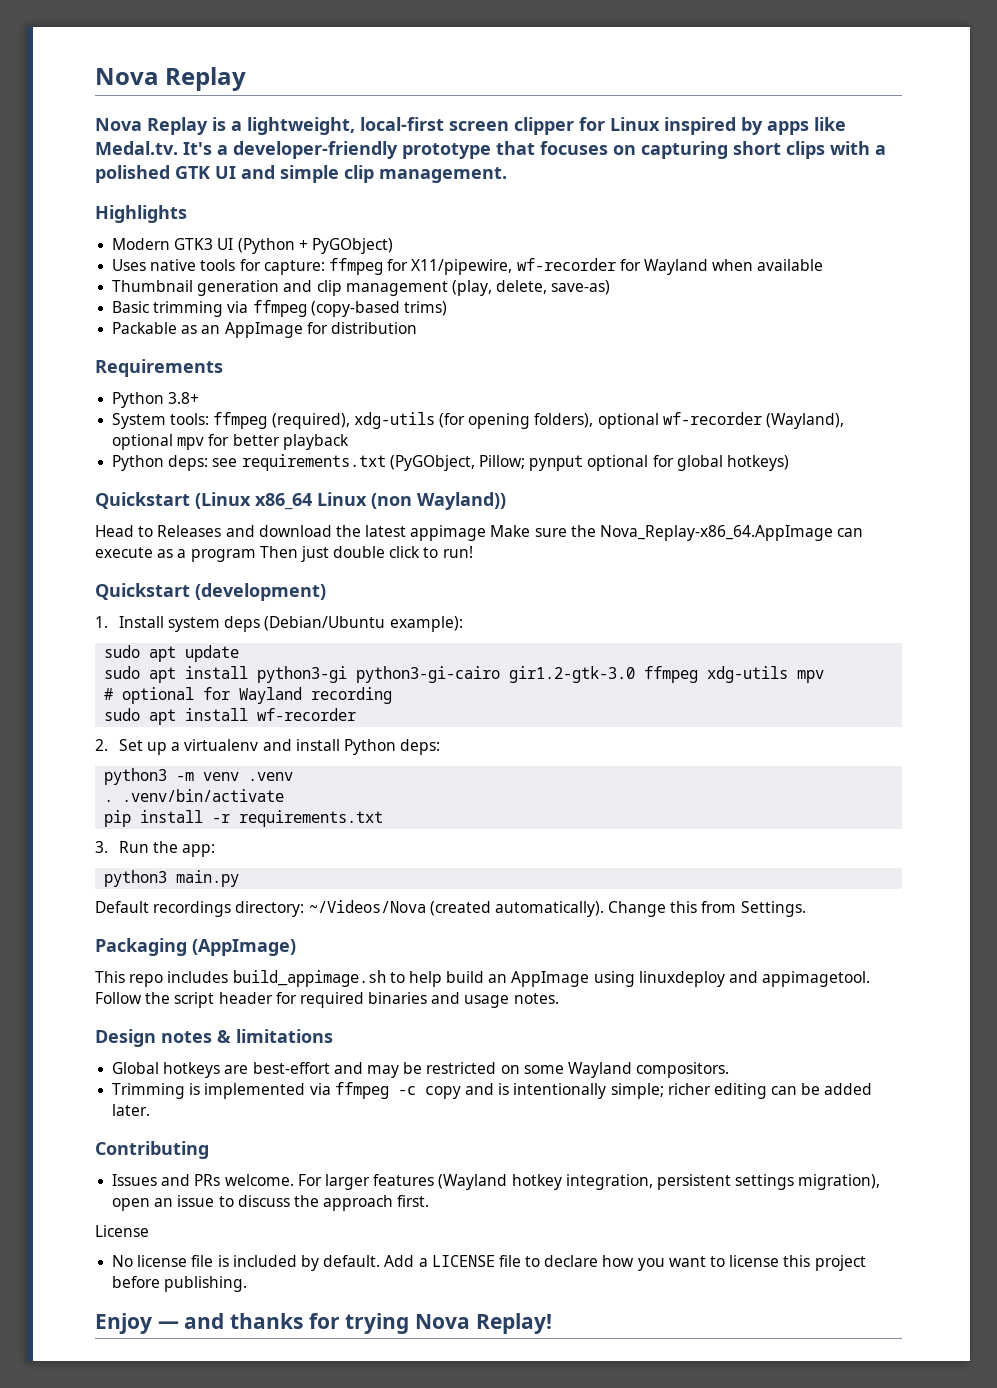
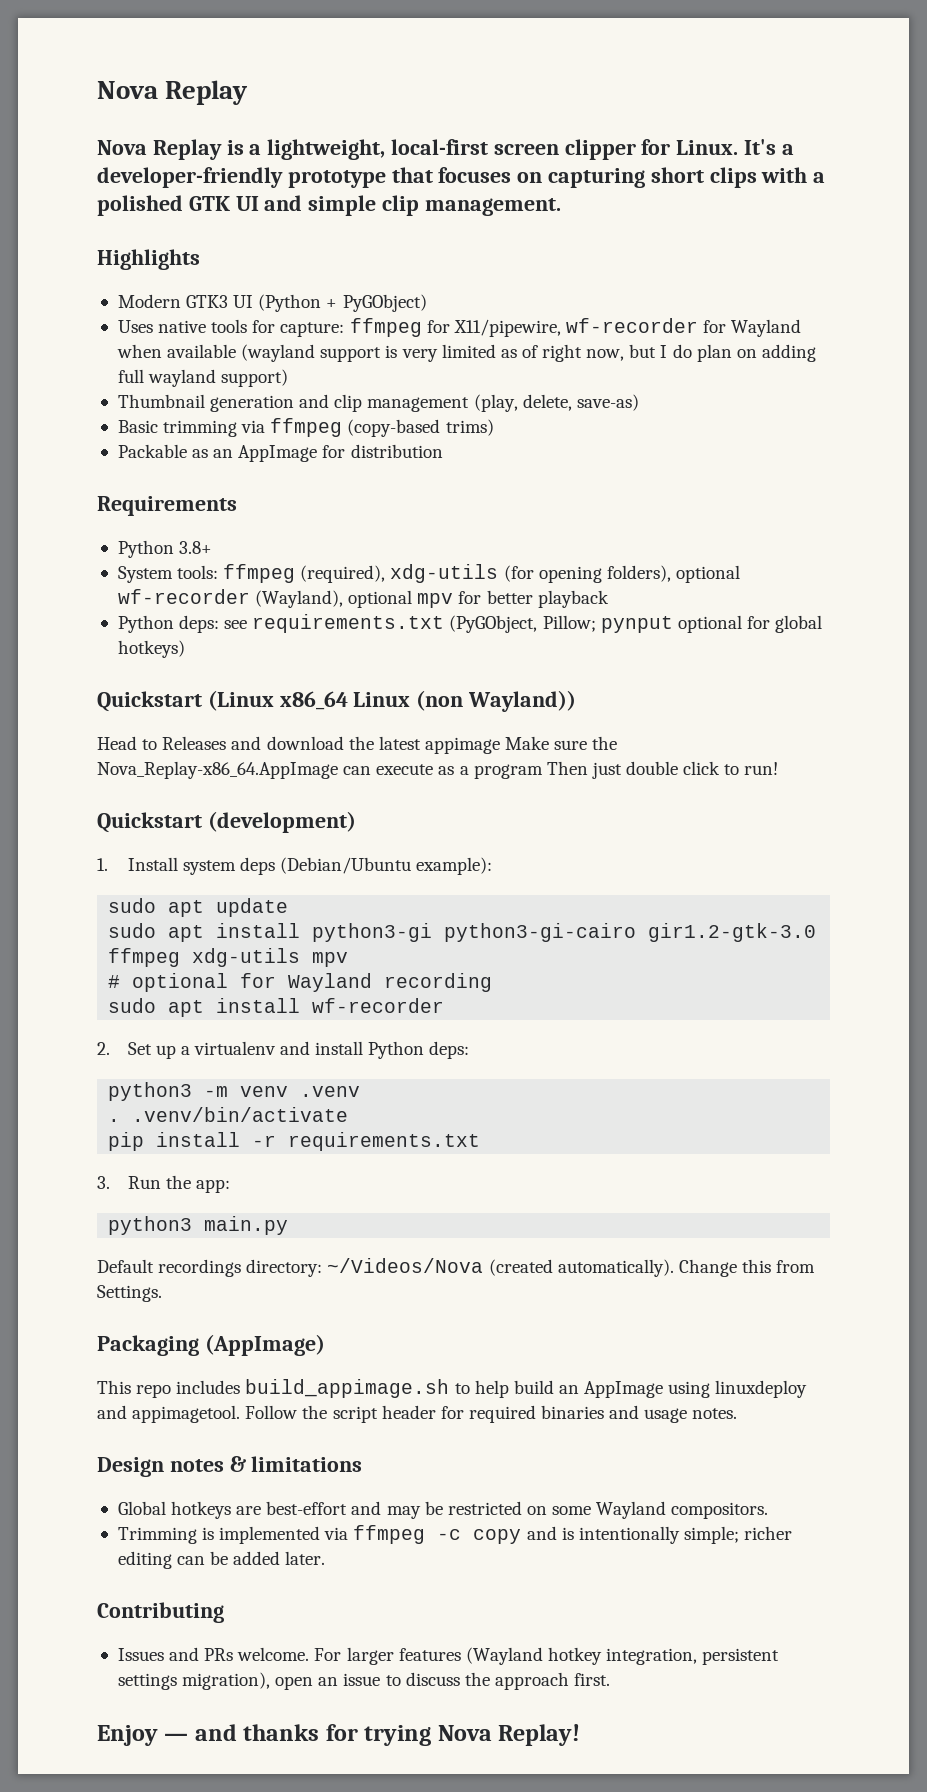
- Nova Replay is a lightweight, local-first screen clipper for Linux inspired by apps like Medal.tv. It's a developer-friendly prototype that focuses on capturing short clips with a polished GTK UI and simple clip management.
+ Nova Replay is a lightweight, local-first screen clipper for Linux. It's a developer-friendly prototype that focuses on capturing short clips with a polished GTK UI and simple clip management.
- Uses native tools for capture: ffmpeg for X11/pipewire, wf-recorder for Wayland when available
+ Uses native tools for capture: ffmpeg for X11/pipewire, wf-recorder for Wayland when available (wayland support is very limited as of right now, but I do plan on adding full wayland support)
- License
- No license file is included by default. Add a LICENSE file to declare how you want to license this project before publishing.

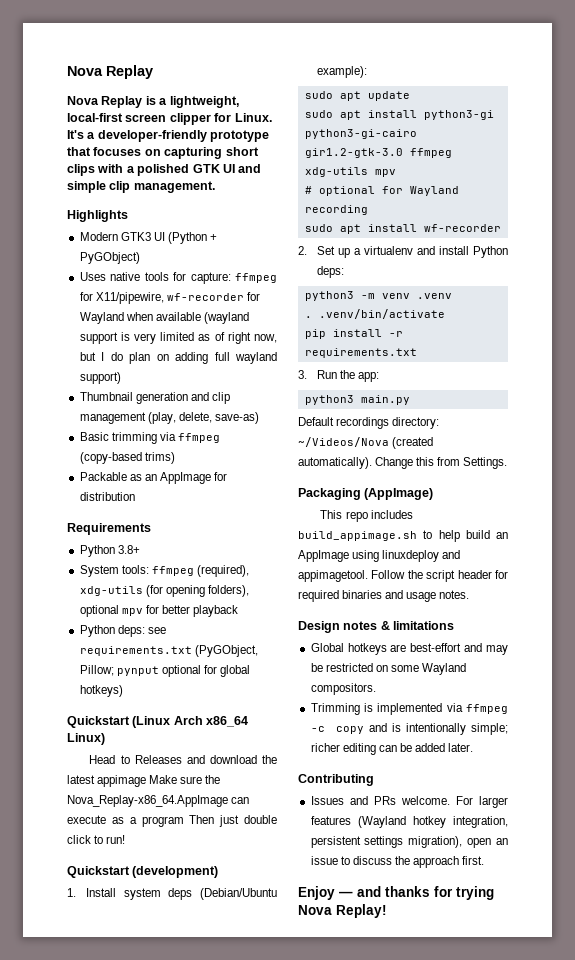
- System tools: ffmpeg (required), xdg-utils (for opening folders), optional wf-recorder (Wayland), optional mpv for better playback
+ System tools: ffmpeg (required), xdg-utils (for opening folders), optional mpv for better playback
- Quickstart (Linux x86_64 Linux (non Wayland))
+ Quickstart (Linux Arch x86_64 Linux)

